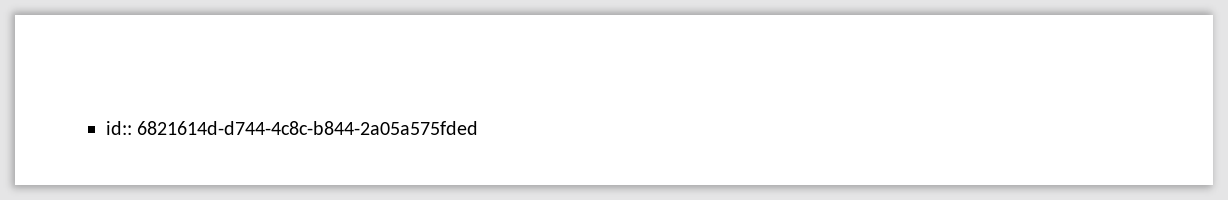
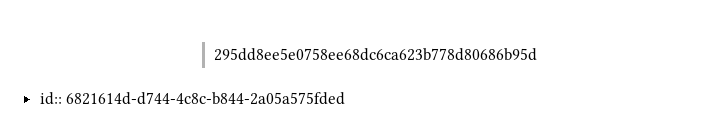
+ 295dd8ee5e0758ee68dc6ca623b778d80686b95d

